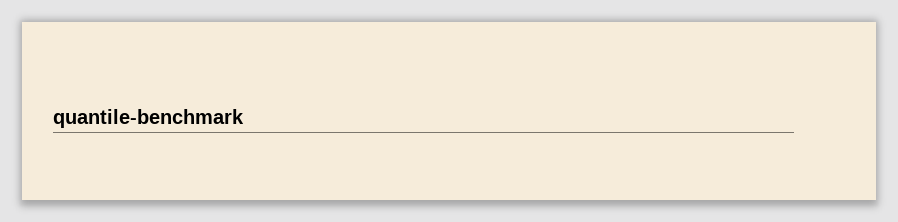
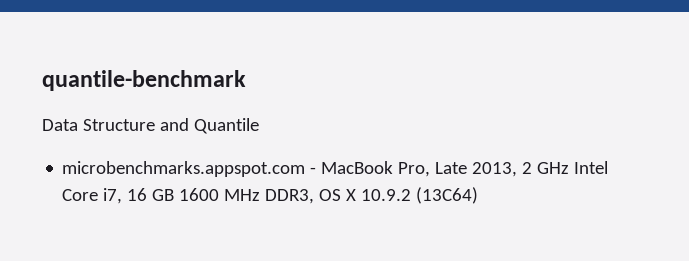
+ Data Structure and Quantile
+ microbenchmarks.appspot.com - MacBook Pro, Late 2013, 2 GHz Intel Core i7, 16 GB 1600 MHz DDR3, OS X 10.9.2 (13C64)

